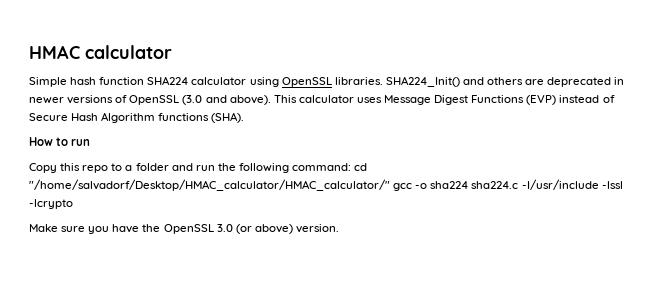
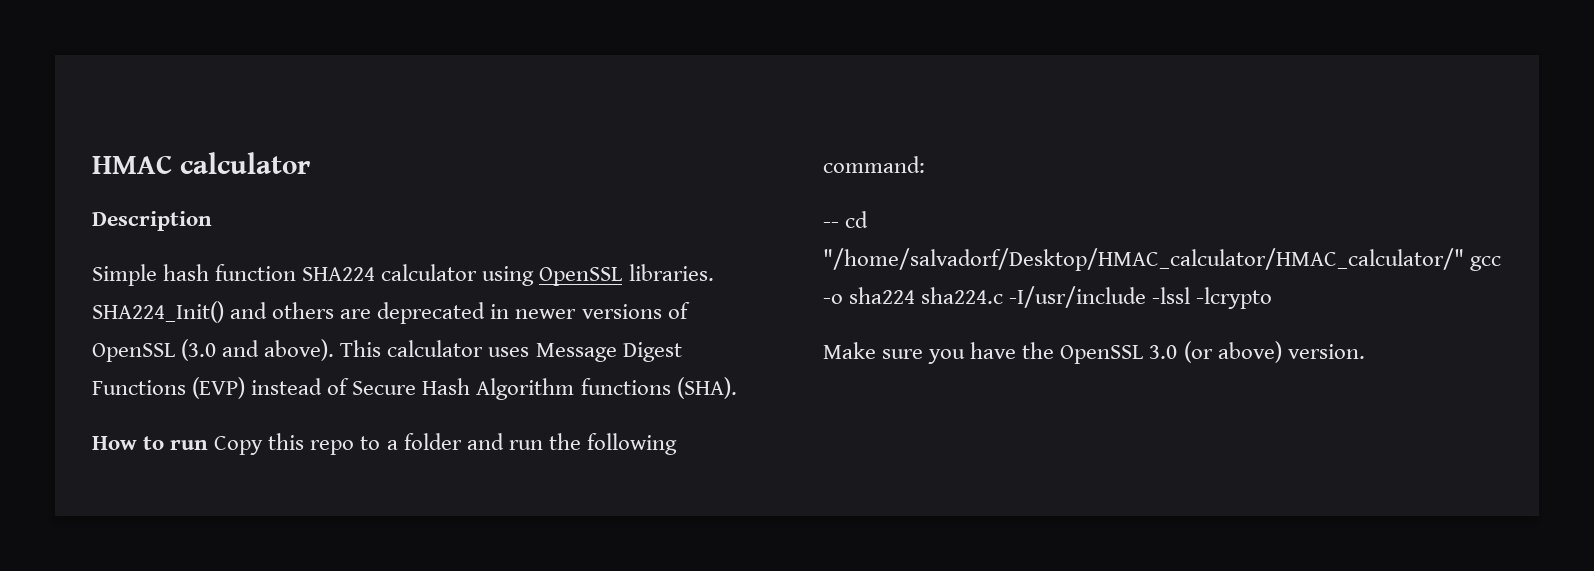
+ Description
- How to run
- Copy this repo to a folder and run the following command: cd "/home/salvadorf/Desktop/HMAC_calculator/HMAC_calculator/" gcc -o sha224 sha224.c -I/usr/include -lssl -lcrypto
+ How to run Copy this repo to a folder and run the following command:
+ -- cd "/home/salvadorf/Desktop/HMAC_calculator/HMAC_calculator/" gcc -o sha224 sha224.c -I/usr/include -lssl -lcrypto

